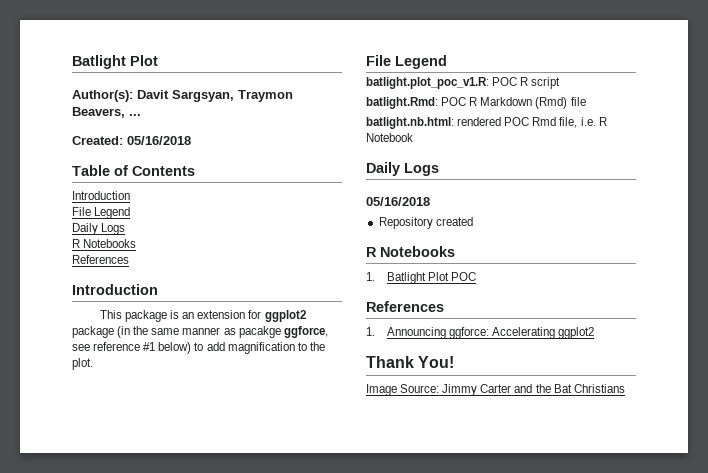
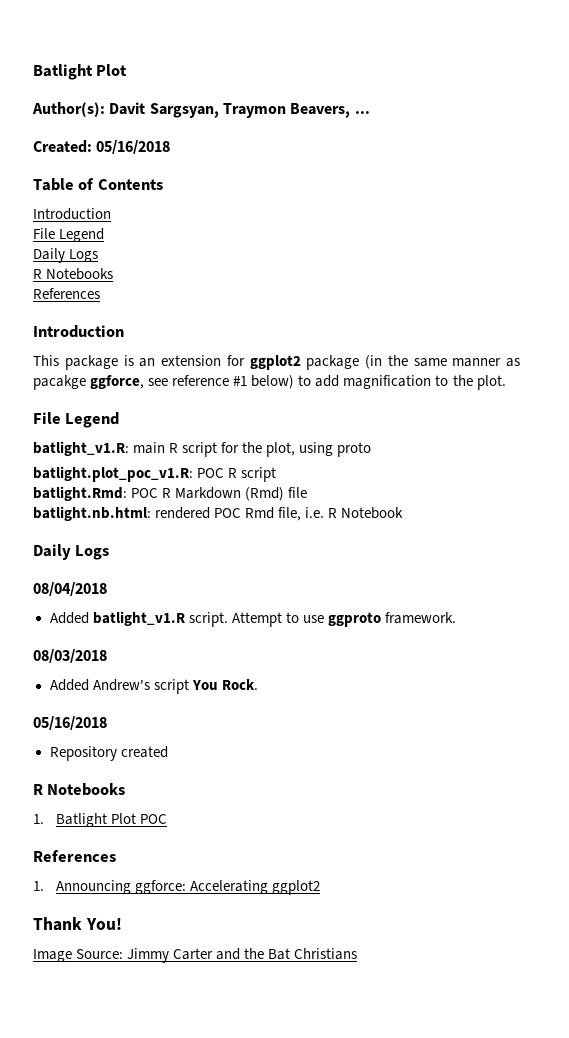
+ batlight_v1.R: main R script for the plot, using proto
+ 08/04/2018
+ Added batlight_v1.R script. Attempt to use ggproto framework.
+ 08/03/2018
+ Added Andrew's script You Rock.

